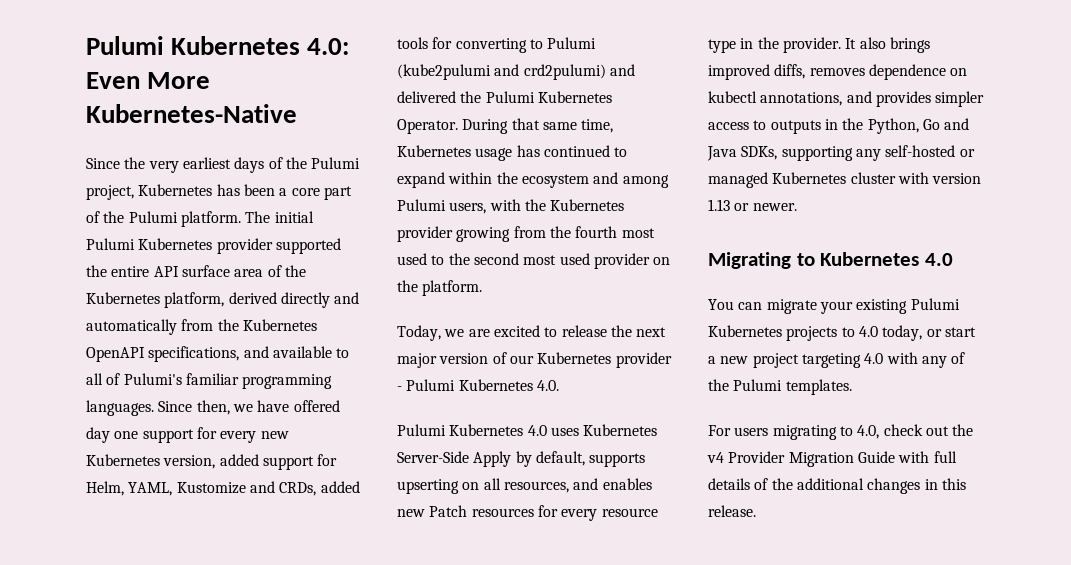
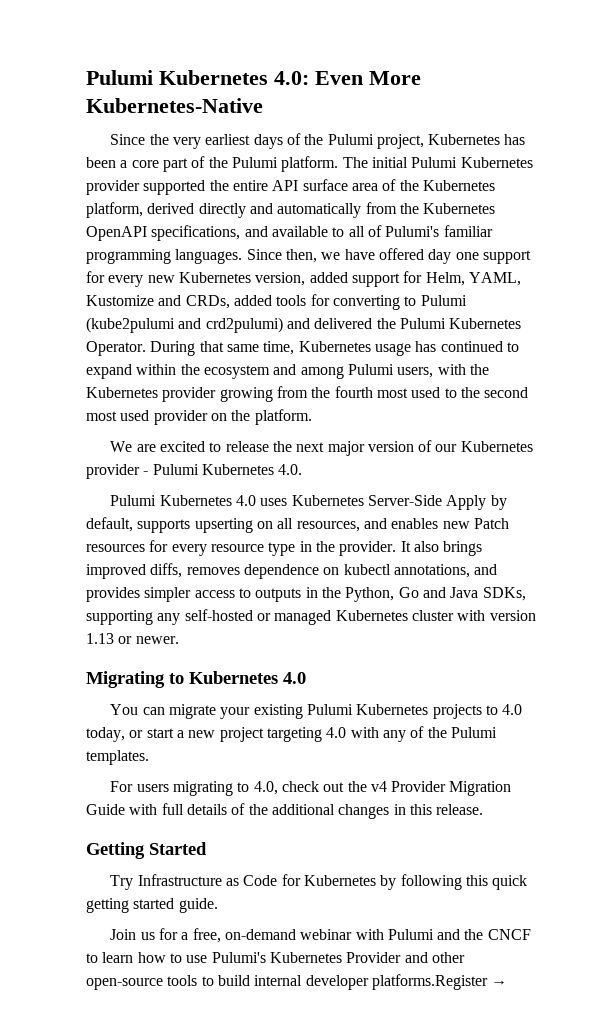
- Today, we are excited to release the next major version of our Kubernetes provider - Pulumi Kubernetes 4.0.
+ We are excited to release the next major version of our Kubernetes provider - Pulumi Kubernetes 4.0.
+ Getting Started
+ Try Infrastructure as Code for Kubernetes by following this quick getting started guide.
+ Join us for a free, on-demand webinar with Pulumi and the CNCF to learn how to use Pulumi's Kubernetes Provider and other open-source tools to build internal developer platforms.Register →

